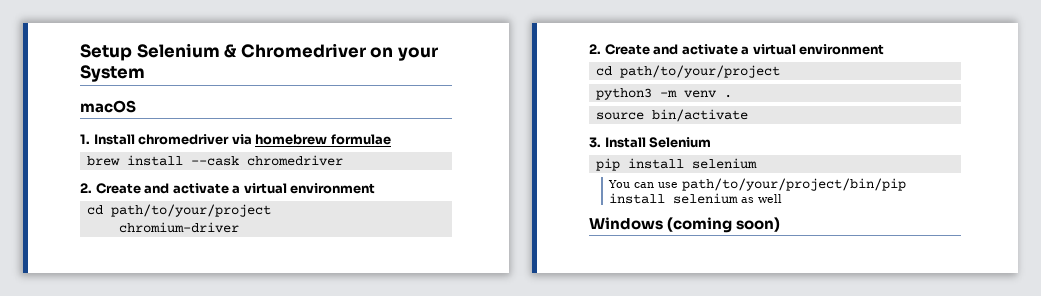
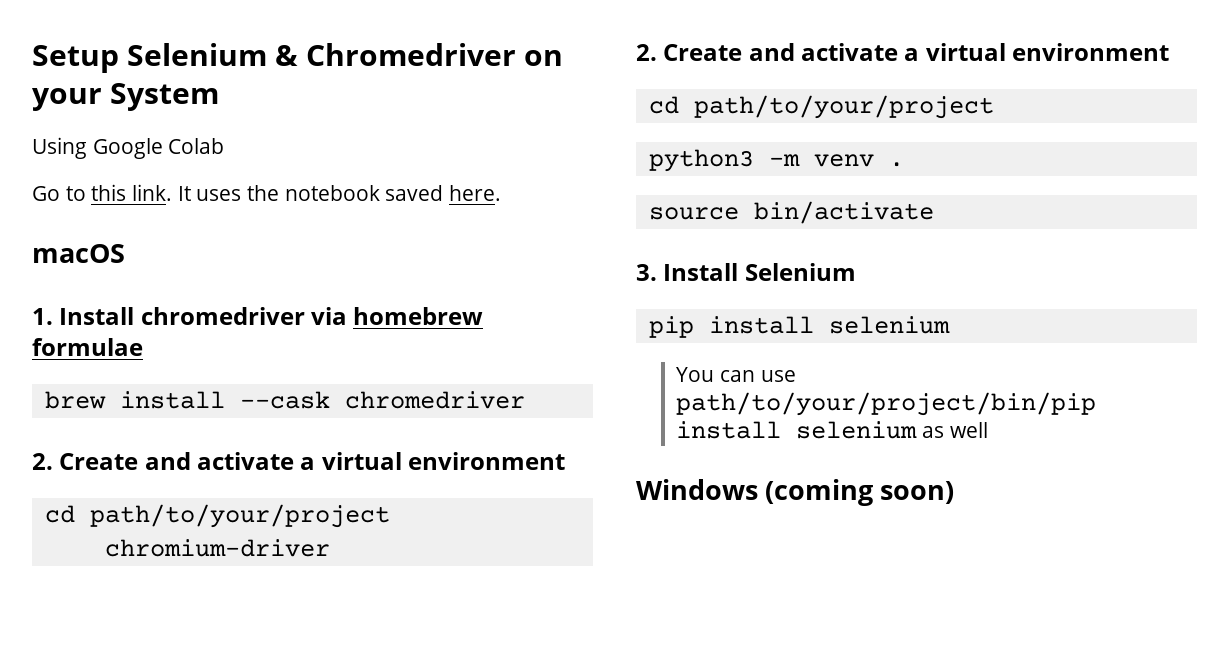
+ Using Google Colab
+ Go to this link. It uses the notebook saved here.

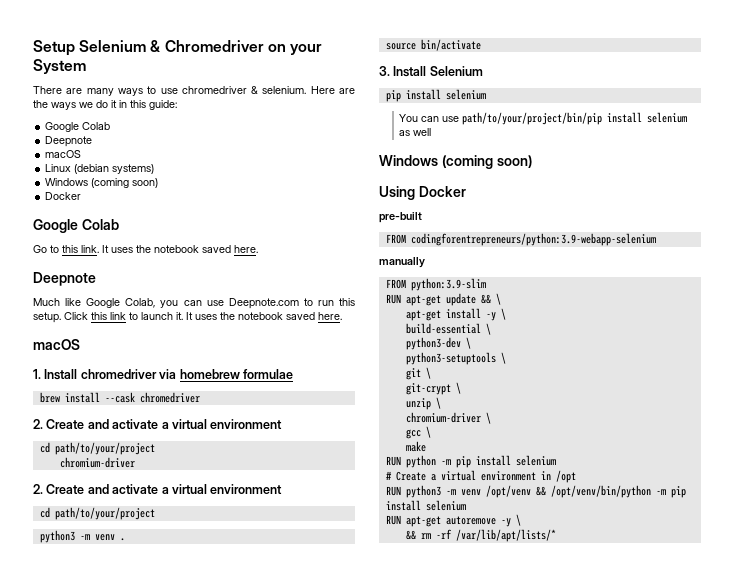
- Using Google Colab
+ There are many ways to use chromedriver & selenium. Here are the ways we do it in this guide:
+ Google Colab
+ Deepnote
+ macOS
+ Linux (debian systems)
+ Windows (coming soon)
+ Docker
+ Google Colab
  Go to this link. It uses the notebook saved here.
+ Deepnote
+ Much like Google Colab, you can use Deepnote.com to run this setup. Click this link to launch it. It uses the notebook saved here.
+ Using Docker
+ pre-built
+ FROM codingforentrepreneurs/python:3.9-webapp-selenium
+ manually
+ FROM python:3.9-slim
+ RUN apt-get update && \
+ apt-get install -y \
+ build-essential \
+ python3-dev \
+ python3-setuptools \
+ git \
+ git-crypt \
+ unzip \
+ chromium-driver \
+ gcc \
+ make
+ RUN python -m pip install selenium
+ # Create a virtual environment in /opt
+ RUN python3 -m venv /opt/venv && /opt/venv/bin/python -m pip install selenium
+ RUN apt-get autoremove -y \
+ && rm -rf /var/lib/apt/lists/*

